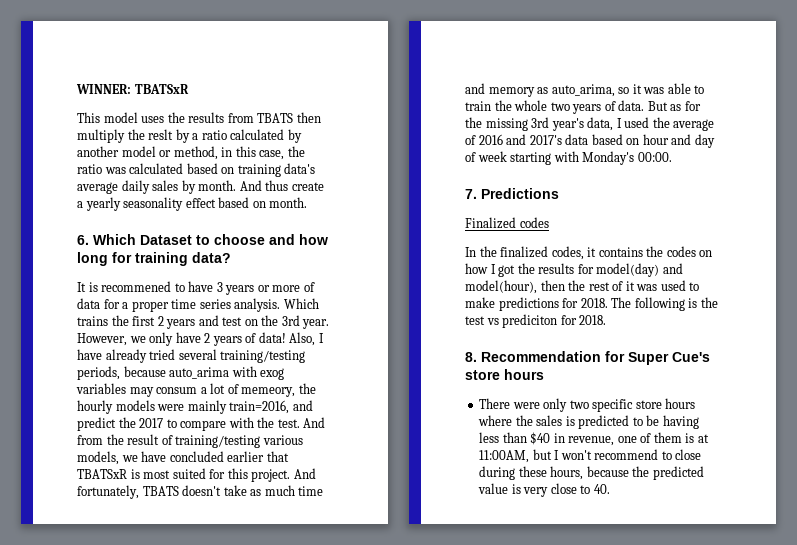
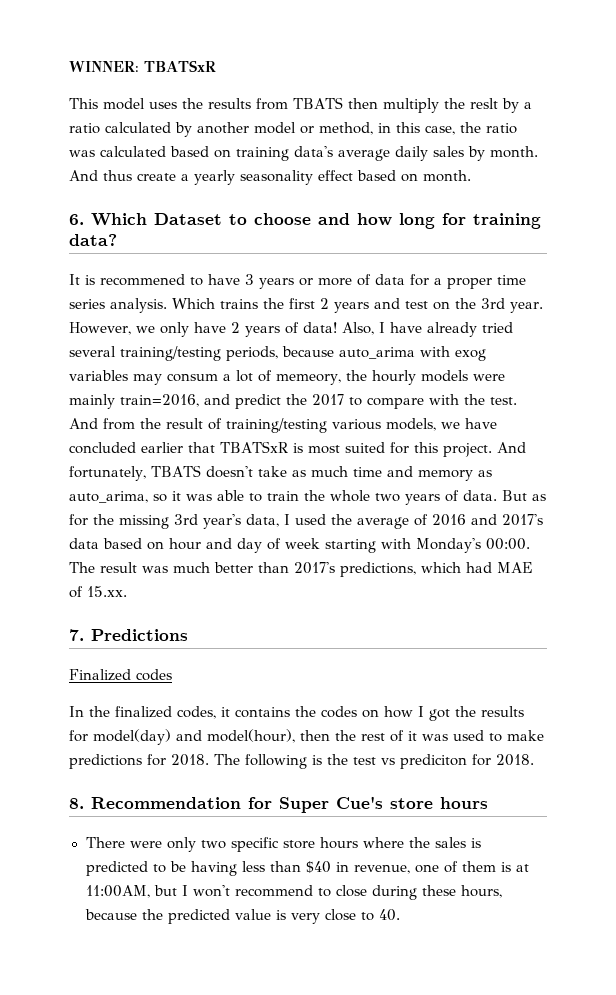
+ The result was much better than 2017's predictions, which had MAE of 15.xx.

